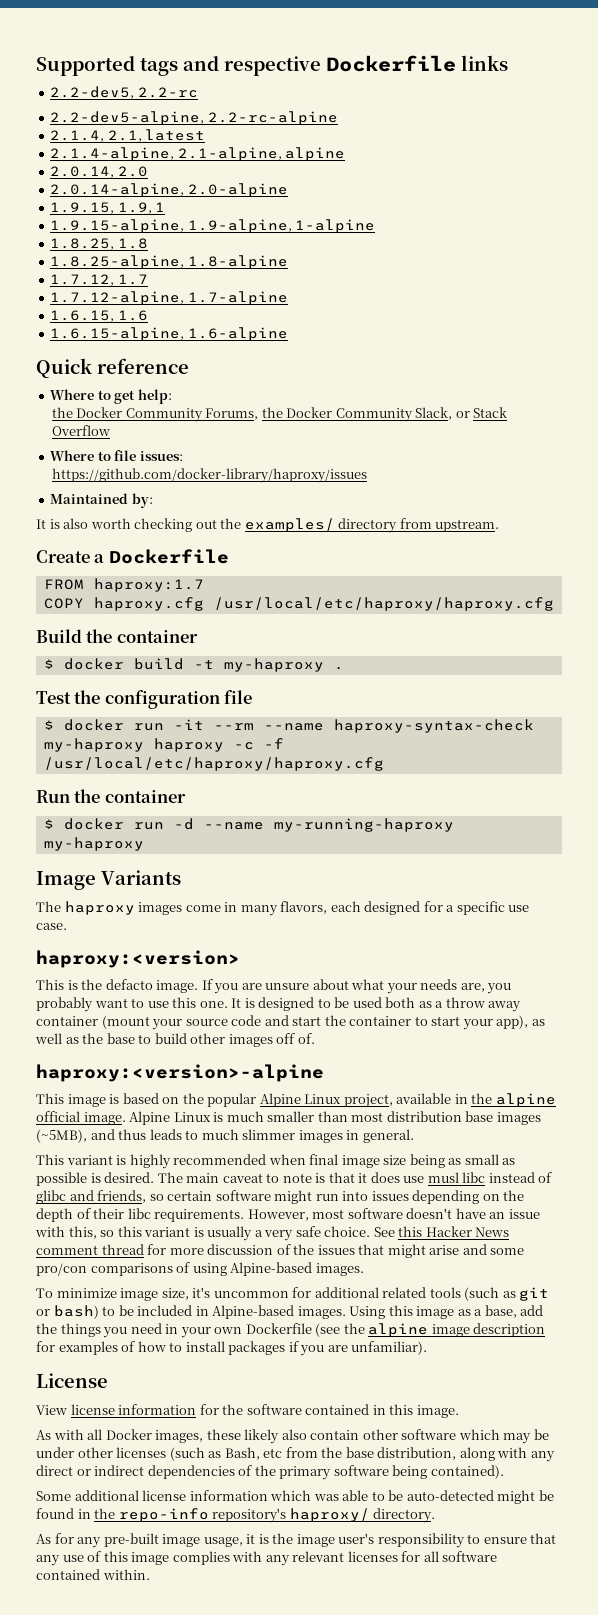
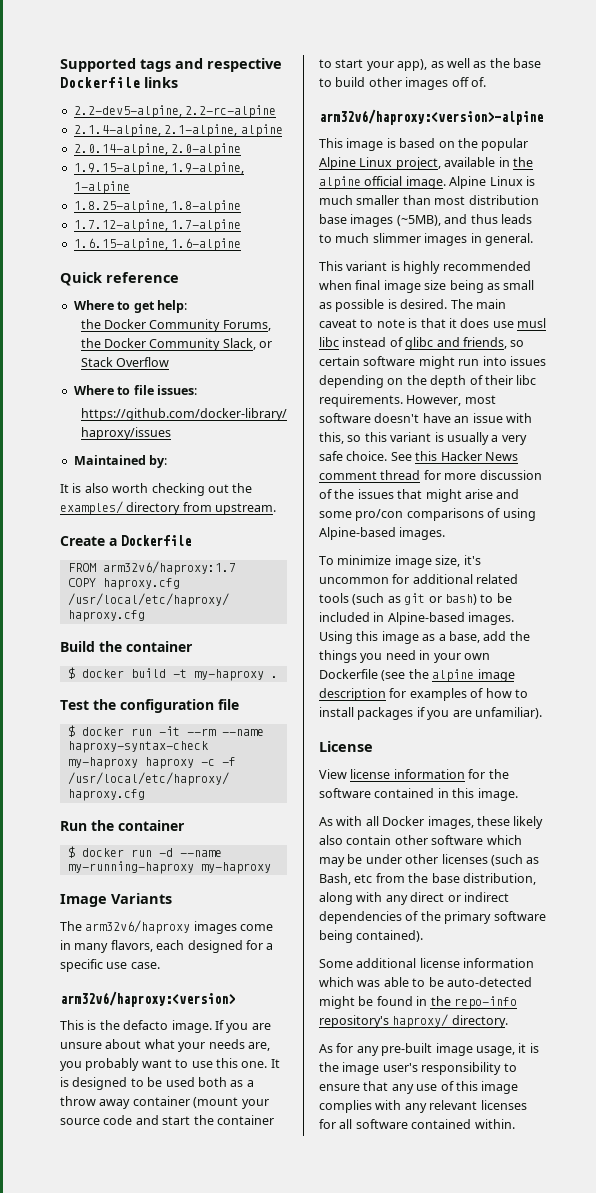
- 2.2-dev5, 2.2-rc
- 2.1.4, 2.1, latest
- 2.0.14, 2.0
- 1.9.15, 1.9, 1
- 1.8.25, 1.8
- 1.7.12, 1.7
- 1.6.15, 1.6
- FROM haproxy:1.7
+ FROM arm32v6/haproxy:1.7
- The haproxy images come in many flavors, each designed for a specific use case.
+ The arm32v6/haproxy images come in many flavors, each designed for a specific use case.
- haproxy:<version>
+ arm32v6/haproxy:<version>
- haproxy:<version>-alpine
+ arm32v6/haproxy:<version>-alpine

